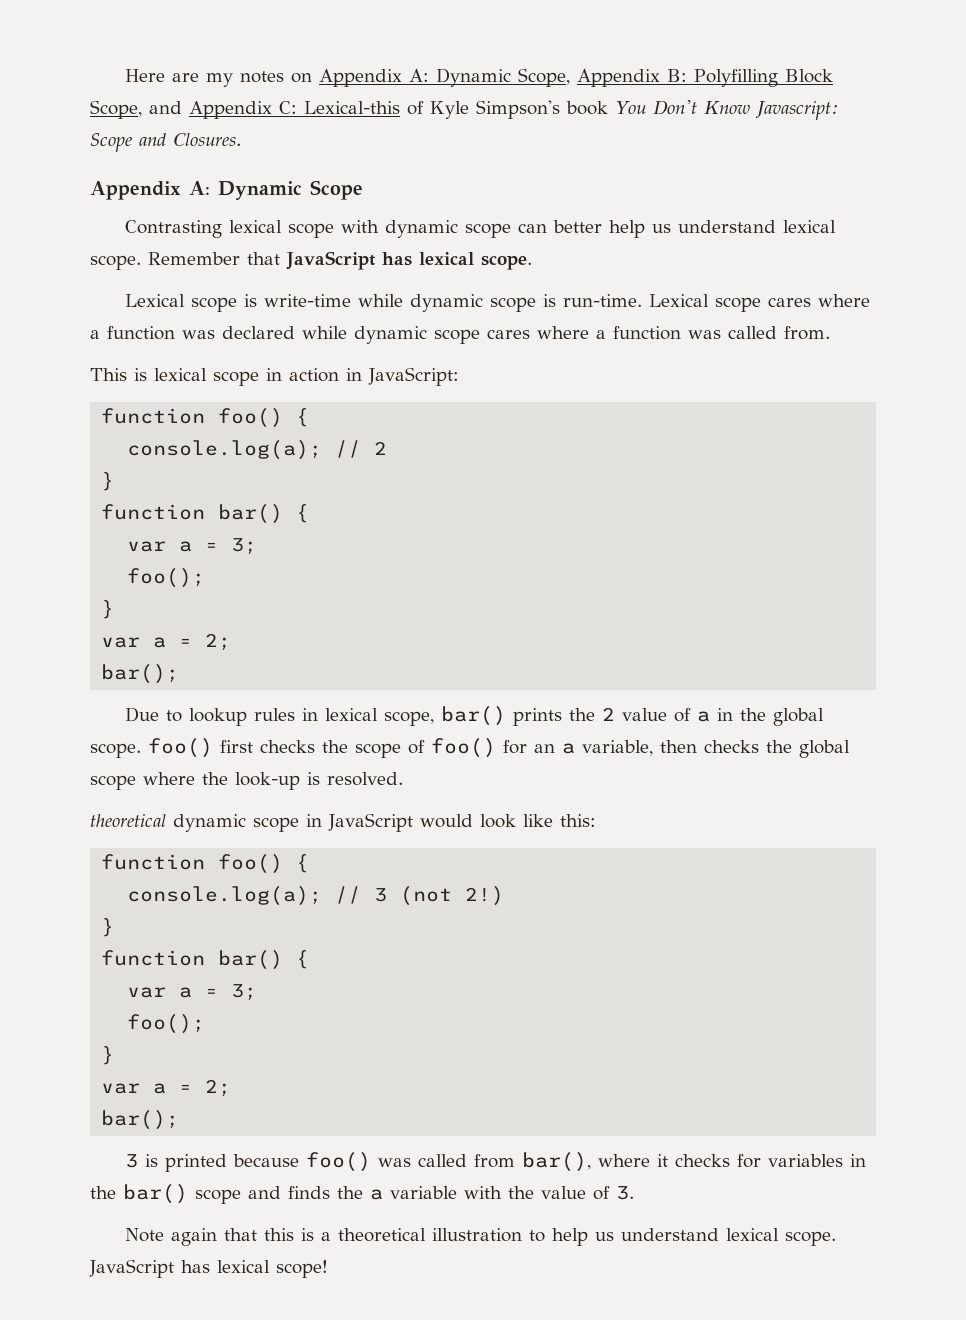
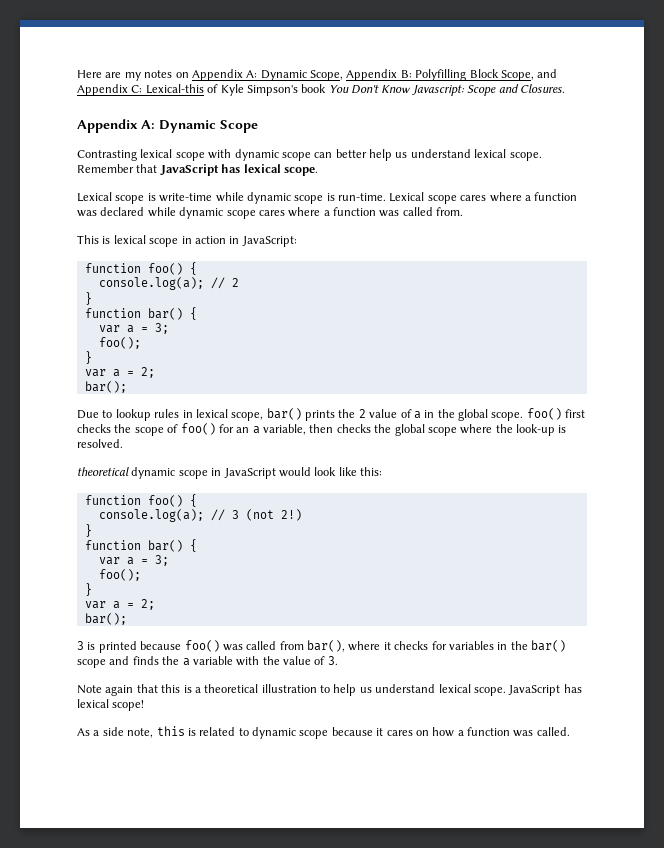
+ As a side note, this is related to dynamic scope because it cares on how a function was called.

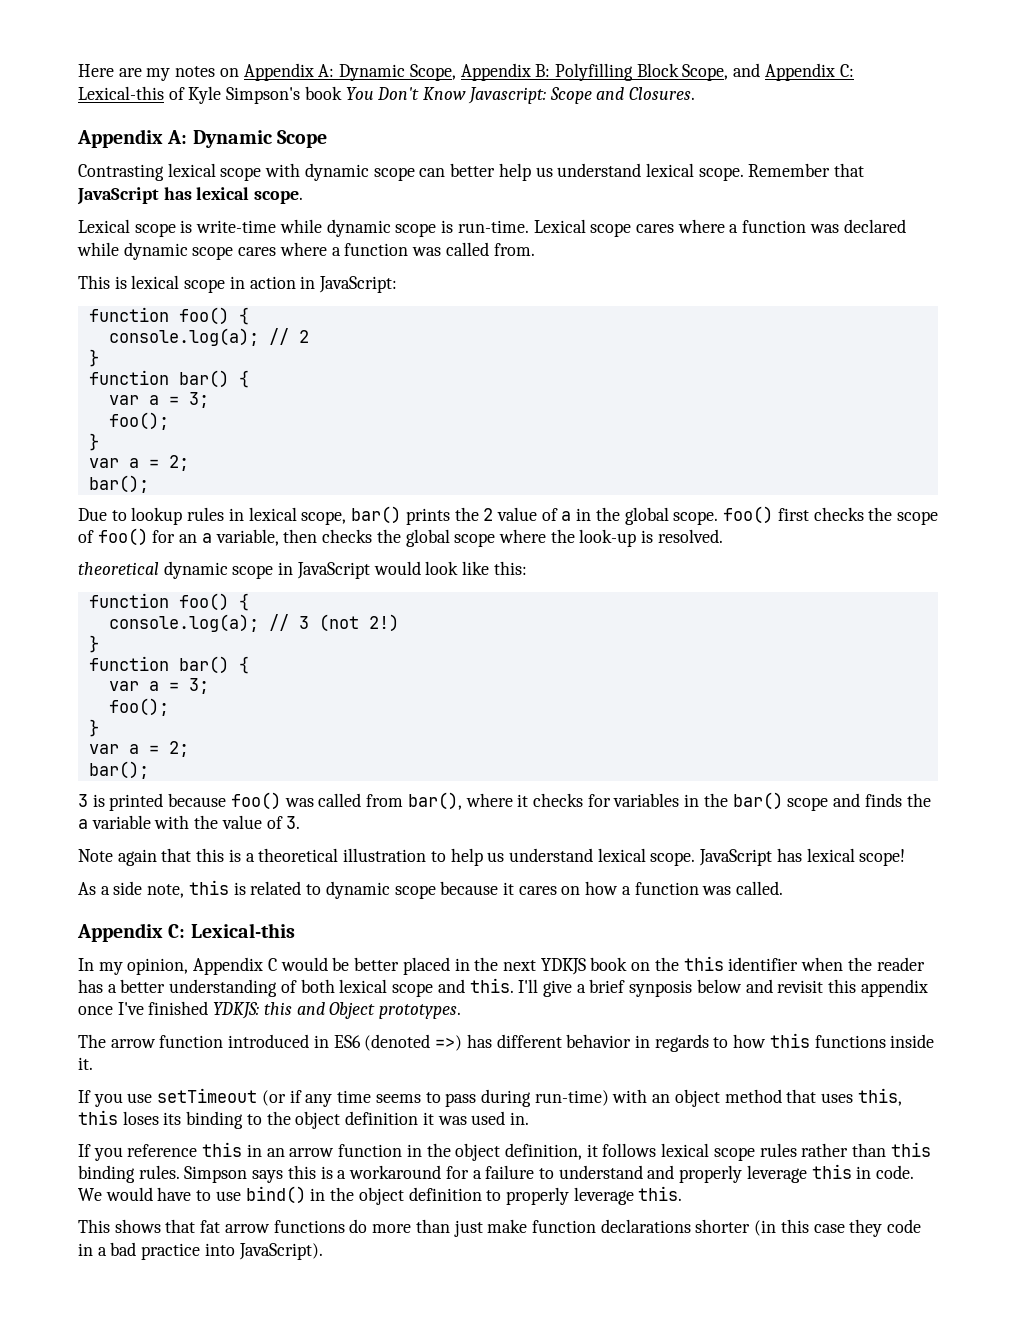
  As a side note, this is related to dynamic scope because it cares on how a function was called.
+ Appendix C: Lexical-this
+ In my opinion, Appendix C would be better placed in the next YDKJS book on the this identifier when the reader has a better understanding of both lexical scope and this. I'll give a brief synposis below and revisit this appendix once I've finished YDKJS: this and Object prototypes.
+ The arrow function introduced in ES6 (denoted =>) has different behavior in regards to how this functions inside it.
+ If you use setTimeout (or if any time seems to pass during run-time) with an object method that uses this, this loses its binding to the object definition it was used in.
+ If you reference this in an arrow function in the object definition, it follows lexical scope rules rather than this binding rules. Simpson says this is a workaround for a failure to understand and properly leverage this in code. We would have to use bind() in the object definition to properly leverage this.
+ This shows that fat arrow functions do more than just make function declarations shorter (in this case they code in a bad practice into JavaScript).

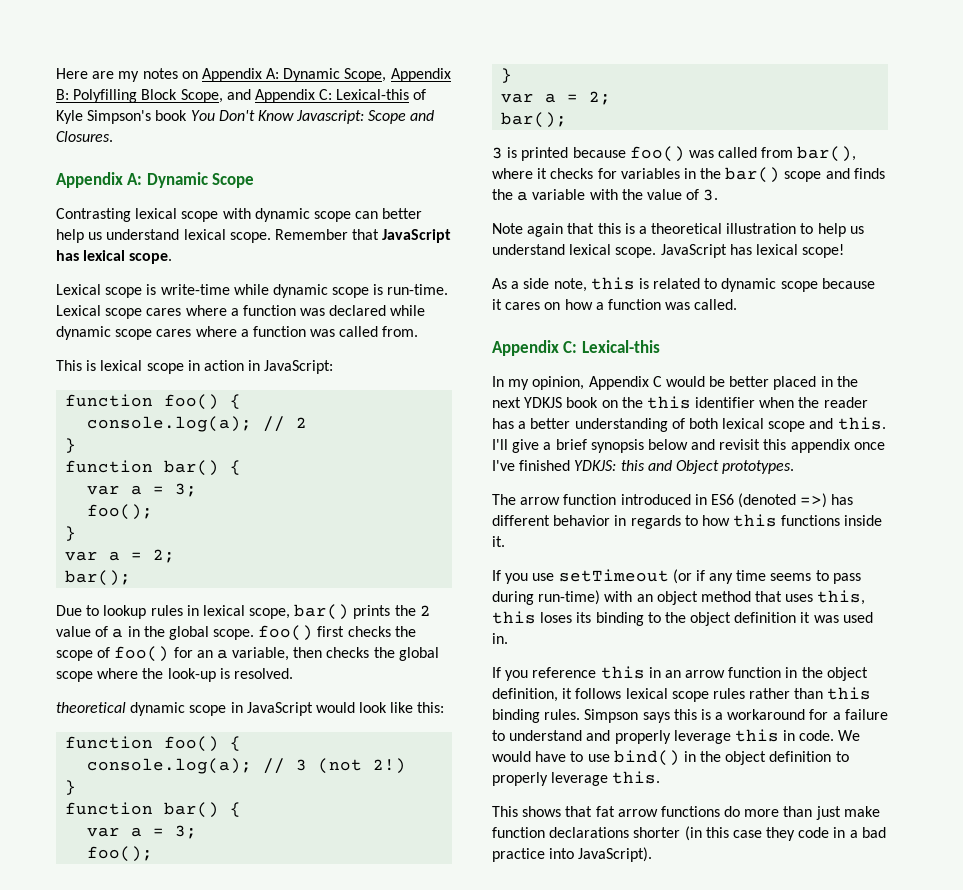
- I'll give a brief synposis below and revisit this appendix once I've finished YDKJS: this and Object prototypes.
+ I'll give a brief synopsis below and revisit this appendix once I've finished YDKJS: this and Object prototypes.

